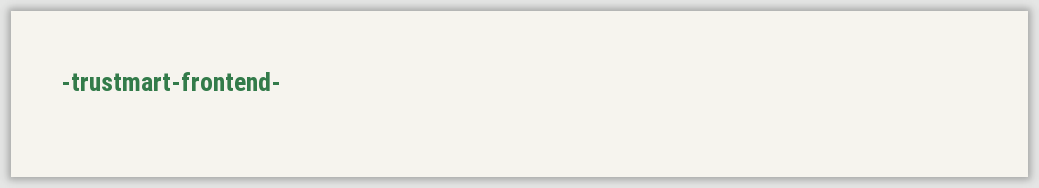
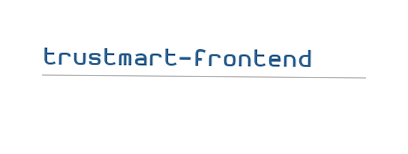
- -trustmart-frontend-
+ trustmart-frontend

